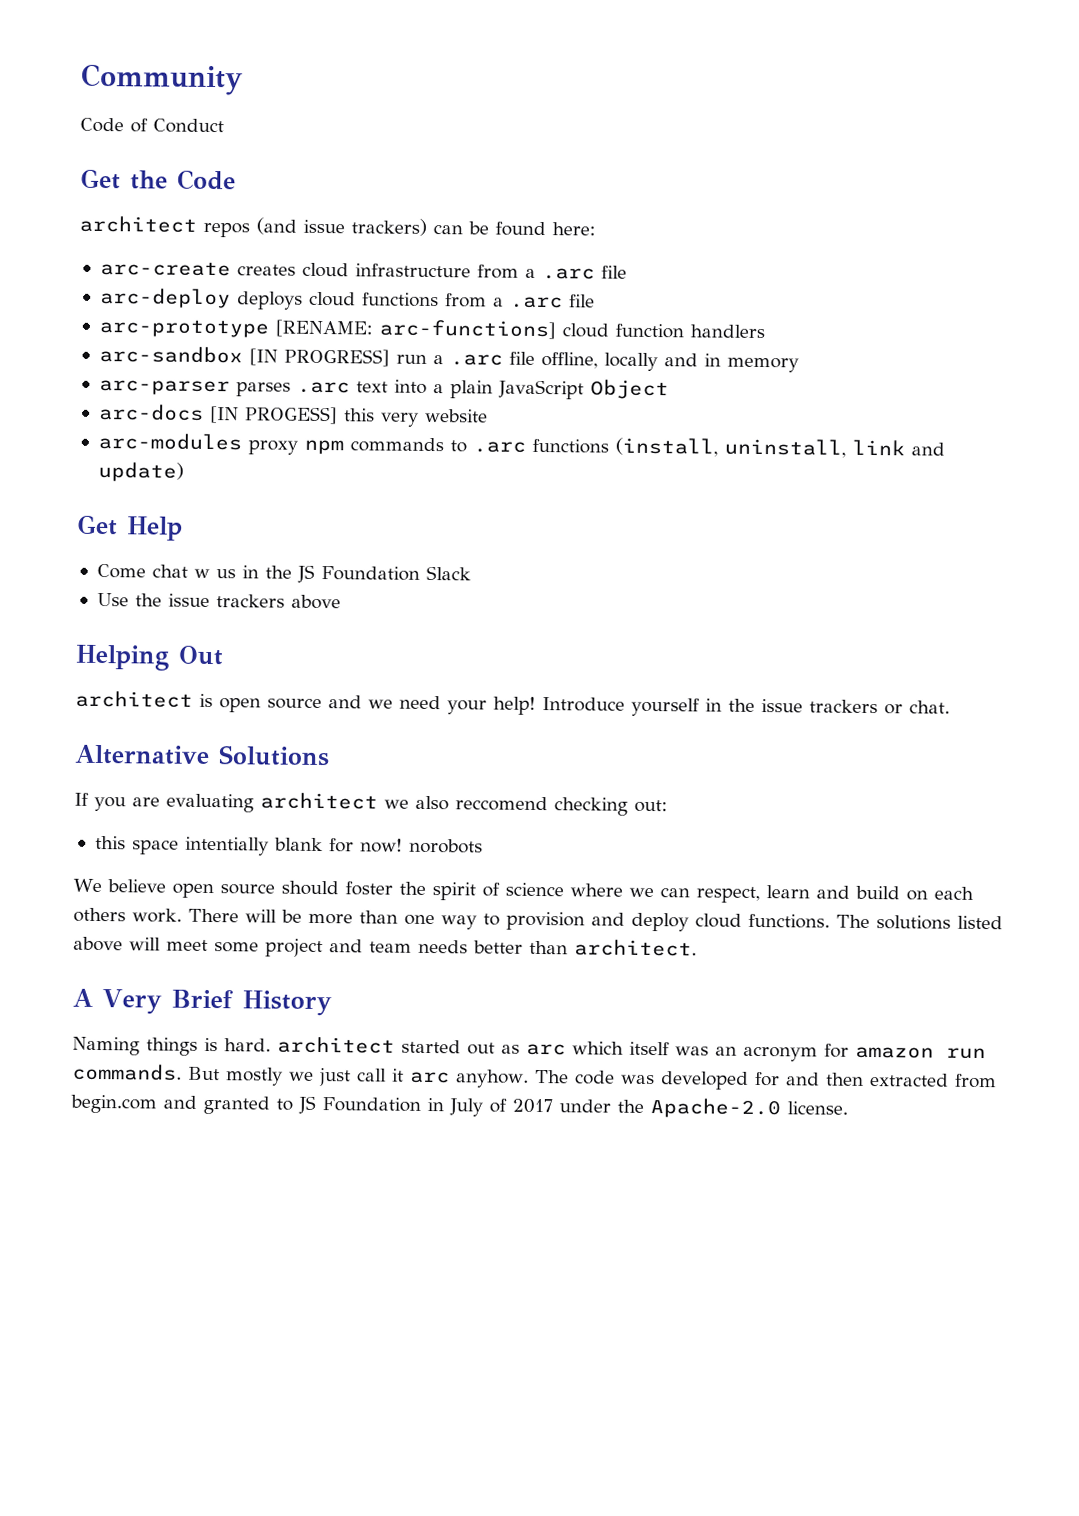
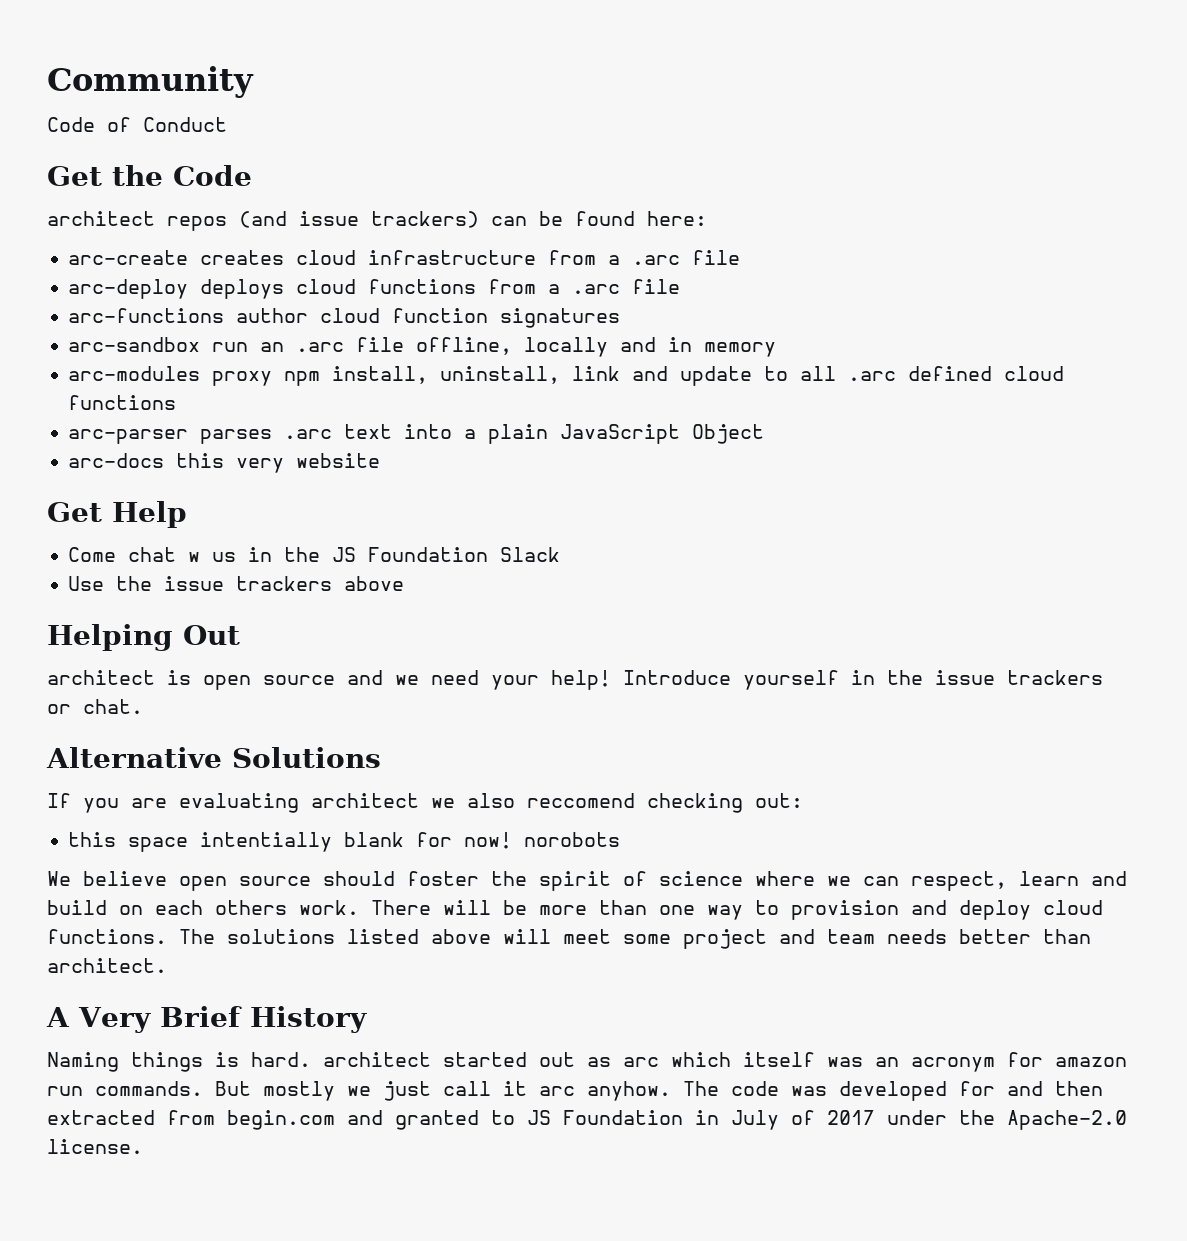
- arc-prototype [RENAME: arc-functions] cloud function handlers
+ arc-functions author cloud function signatures
- arc-sandbox [IN PROGRESS] run a .arc file offline, locally and in memory
+ arc-sandbox run an .arc file offline, locally and in memory
+ arc-modules proxy npm install, uninstall, link and update to all .arc defined cloud functions
- arc-docs [IN PROGESS] this very website
+ arc-docs this very website
- arc-modules proxy npm commands to .arc functions (install, uninstall, link and update)

